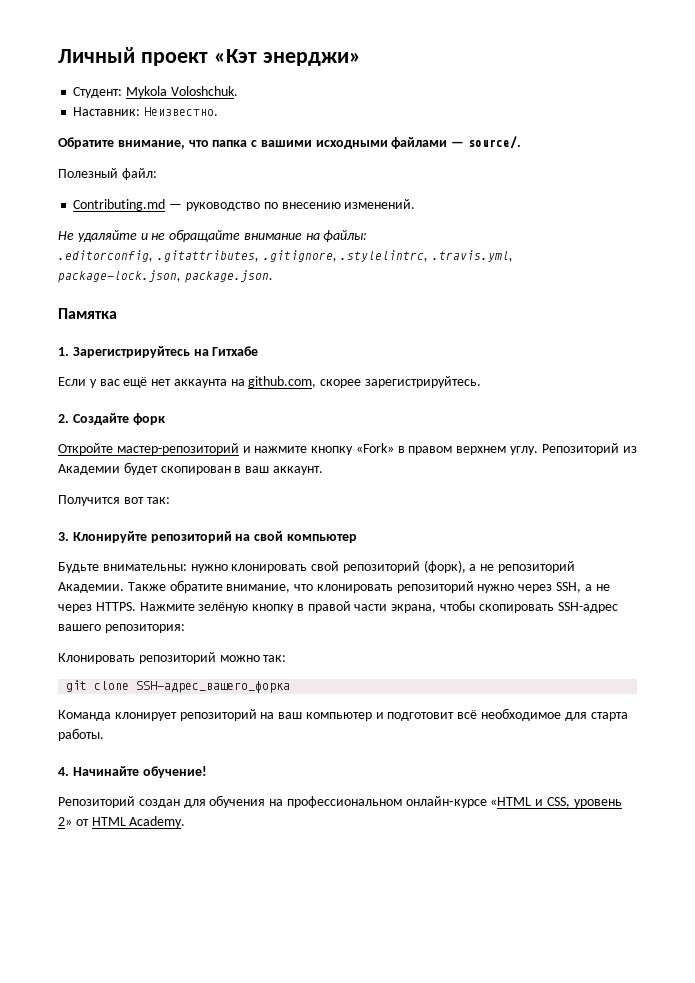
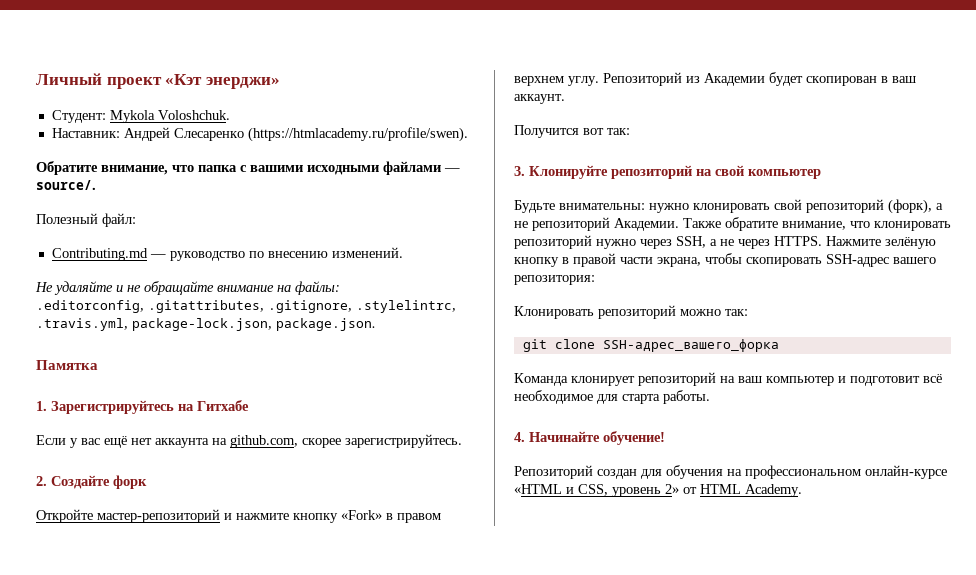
- Наставник: Неизвестно.
+ Наставник: Андрей Слесаренко (https://htmlacademy.ru/profile/swen).

